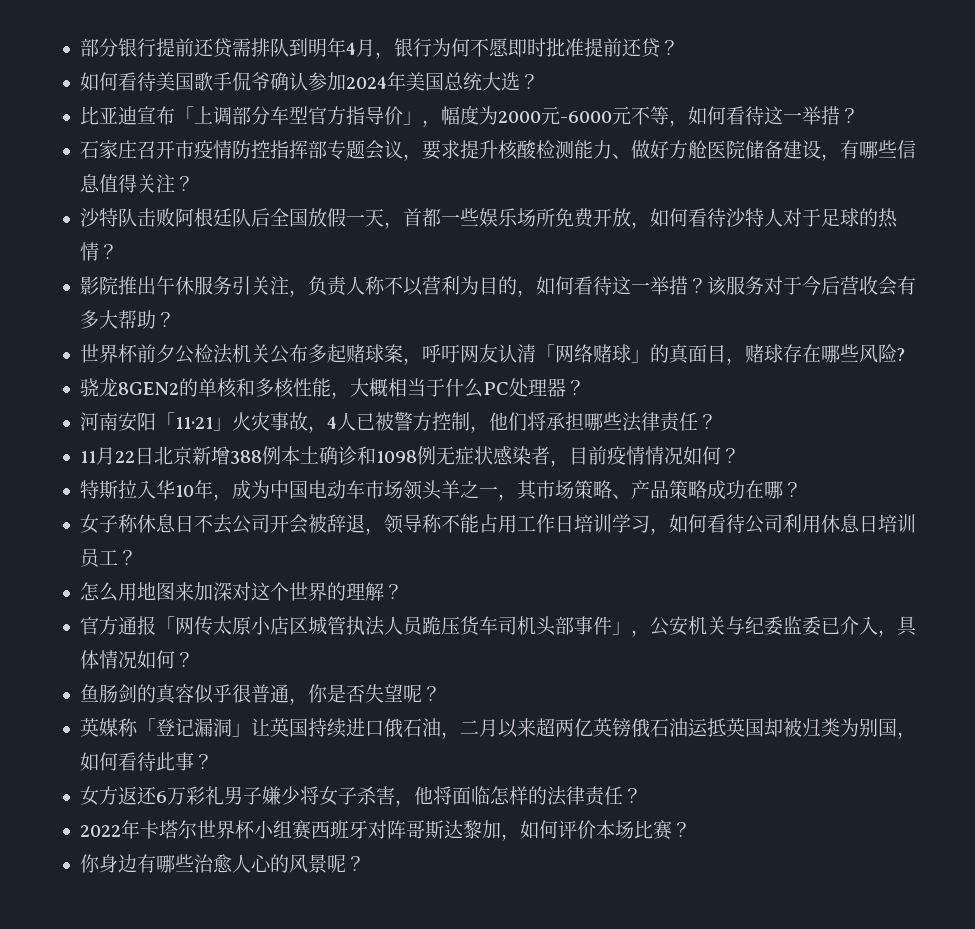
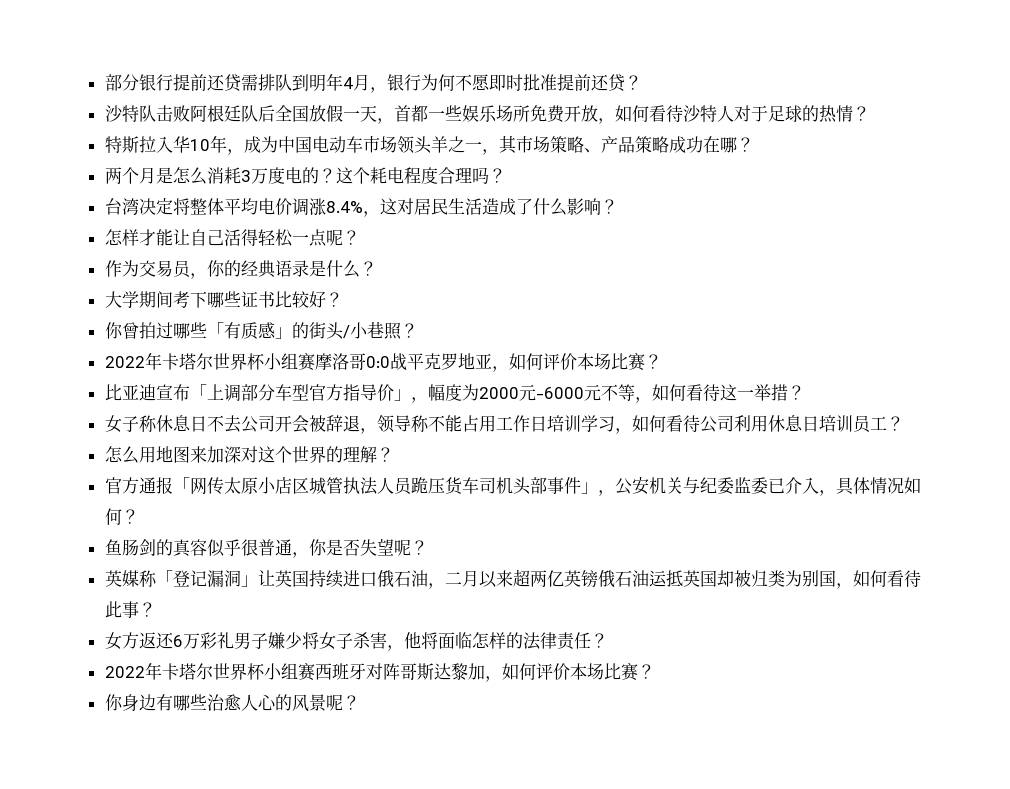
- 如何看待美国歌手侃爷确认参加2024年美国总统大选？
- 比亚迪宣布「上调部分车型官方指导价」，幅度为2000元-6000元不等，如何看待这一举措？
- 石家庄召开市疫情防控指挥部专题会议，要求提升核酸检测能力、做好方舱医院储备建设，有哪些信息值得关注？
- 影院推出午休服务引关注，负责人称不以营利为目的，如何看待这一举措？该服务对于今后营收会有多大帮助？
- 世界杯前夕公检法机关公布多起赌球案，呼吁网友认清「网络赌球」的真面目，赌球存在哪些风险?
- 骁龙8GEN2的单核和多核性能，大概相当于什么PC处理器？
- 河南安阳「11·21」火灾事故，4人已被警方控制，他们将承担哪些法律责任？
- 11月22日北京新增388例本土确诊和1098例无症状感染者，目前疫情情况如何？
+ 两个月是怎么消耗3万度电的？这个耗电程度合理吗？
+ 台湾决定将整体平均电价调涨8.4%，这对居民生活造成了什么影响？
+ 怎样才能让自己活得轻松一点呢？
+ 作为交易员，你的经典语录是什么？
+ 大学期间考下哪些证书比较好？
+ 你曾拍过哪些「有质感」的街头/小巷照？
+ 2022年卡塔尔世界杯小组赛摩洛哥0:0战平克罗地亚，如何评价本场比赛？
+ 比亚迪宣布「上调部分车型官方指导价」，幅度为2000元-6000元不等，如何看待这一举措？

